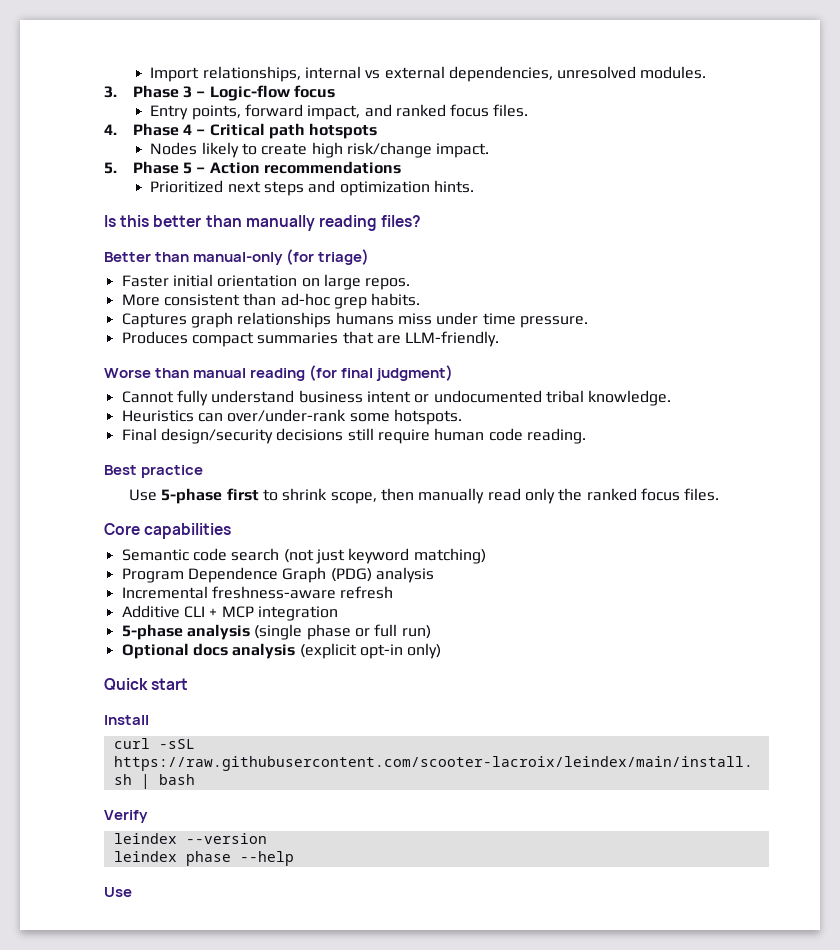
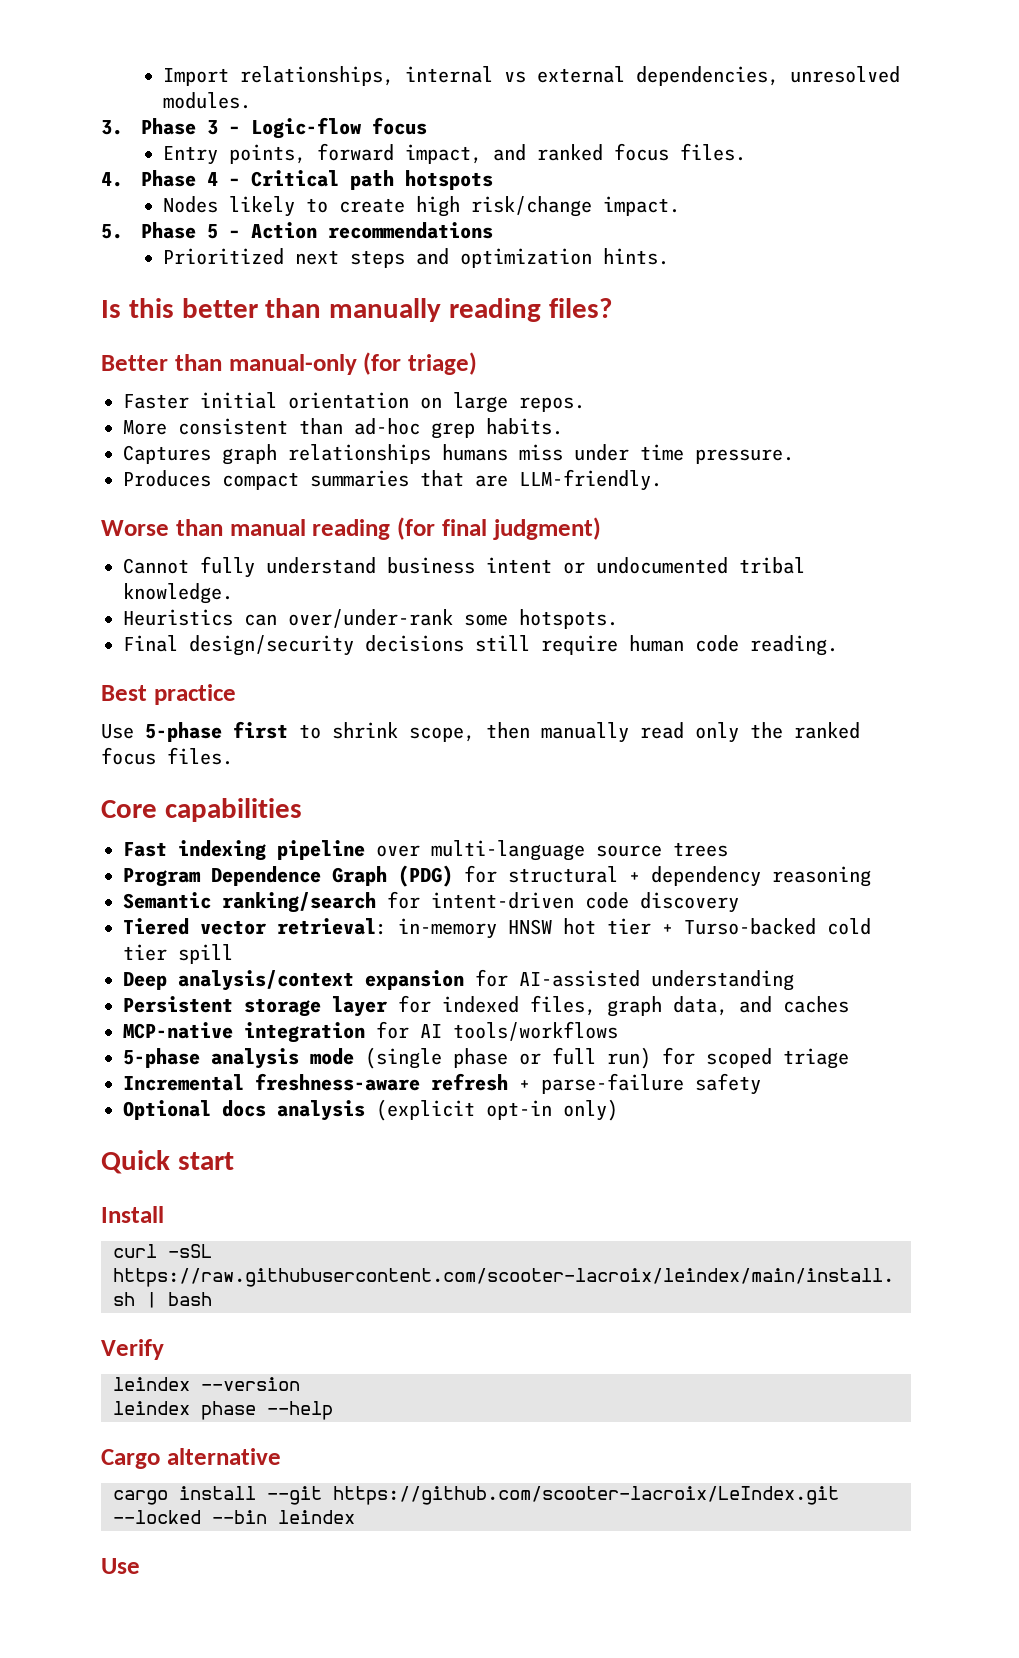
- Semantic code search (not just keyword matching)
- Program Dependence Graph (PDG) analysis
- Incremental freshness-aware refresh
- Additive CLI + MCP integration
+ Fast indexing pipeline over multi-language source trees
+ Program Dependence Graph (PDG) for structural + dependency reasoning
+ Semantic ranking/search for intent-driven code discovery
+ Tiered vector retrieval: in-memory HNSW hot tier + Turso-backed cold tier spill
+ Deep analysis/context expansion for AI-assisted understanding
+ Persistent storage layer for indexed files, graph data, and caches
+ MCP-native integration for AI tools/workflows
- 5-phase analysis (single phase or full run)
+ 5-phase analysis mode (single phase or full run) for scoped triage
+ Incremental freshness-aware refresh + parse-failure safety
+ Cargo alternative
+ cargo install --git https://github.com/scooter-lacroix/LeIndex.git --locked --bin leindex

